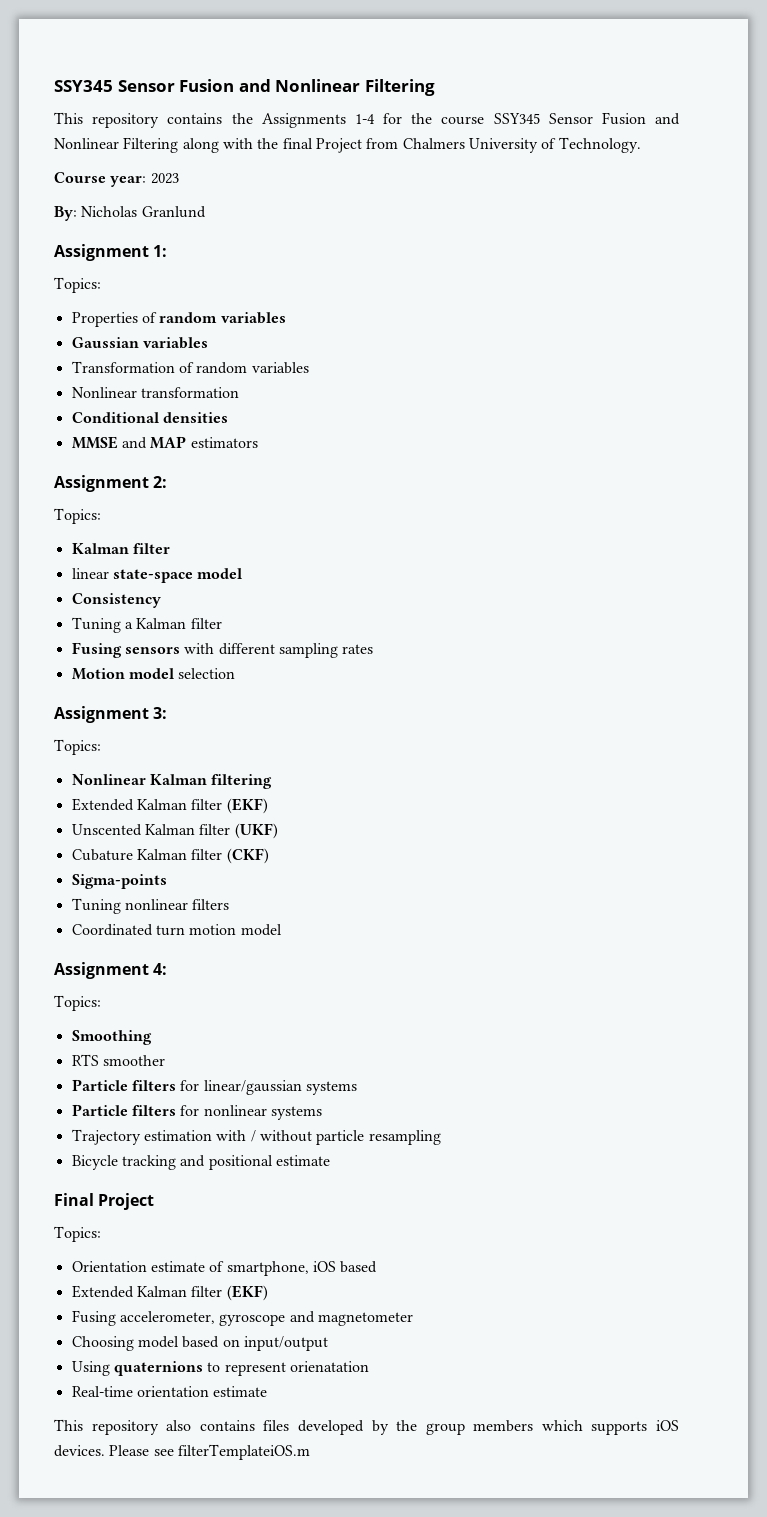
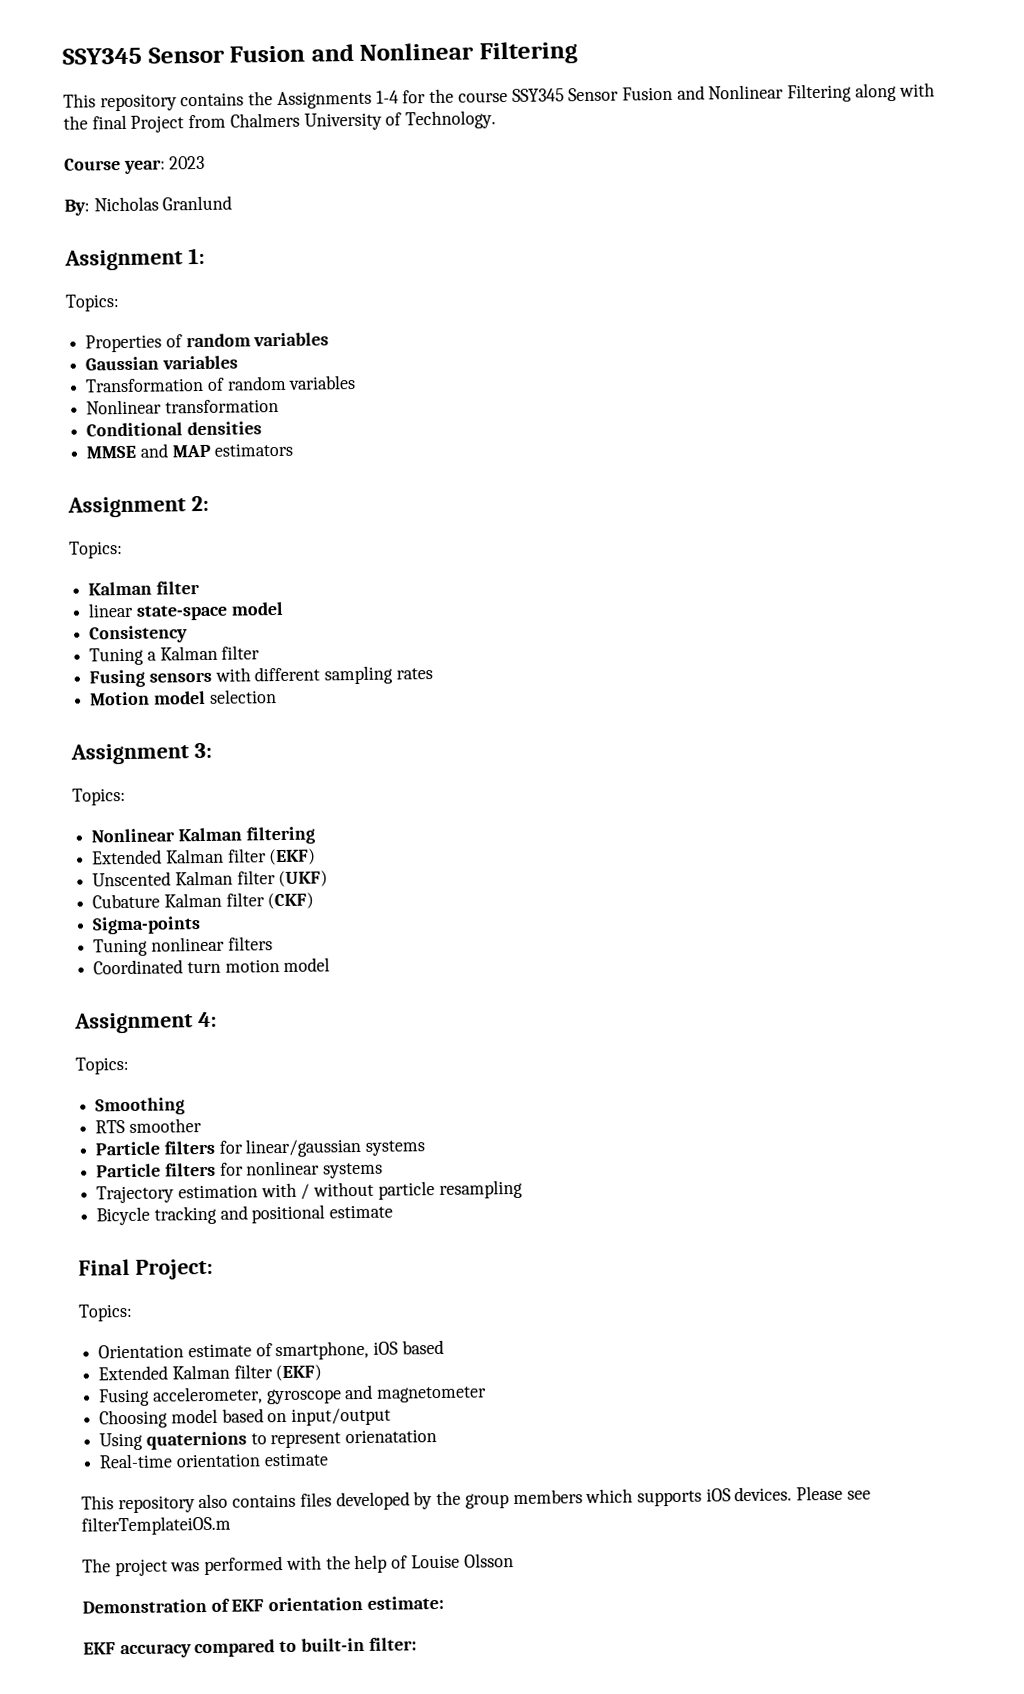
- Final Project
+ Final Project:
+ The project was performed with the help of Louise Olsson
+ Demonstration of EKF orientation estimate:
+ EKF accuracy compared to built-in filter:

